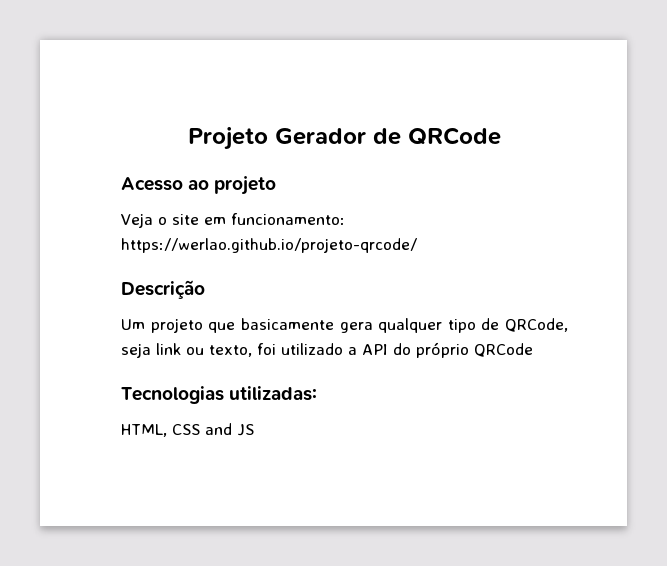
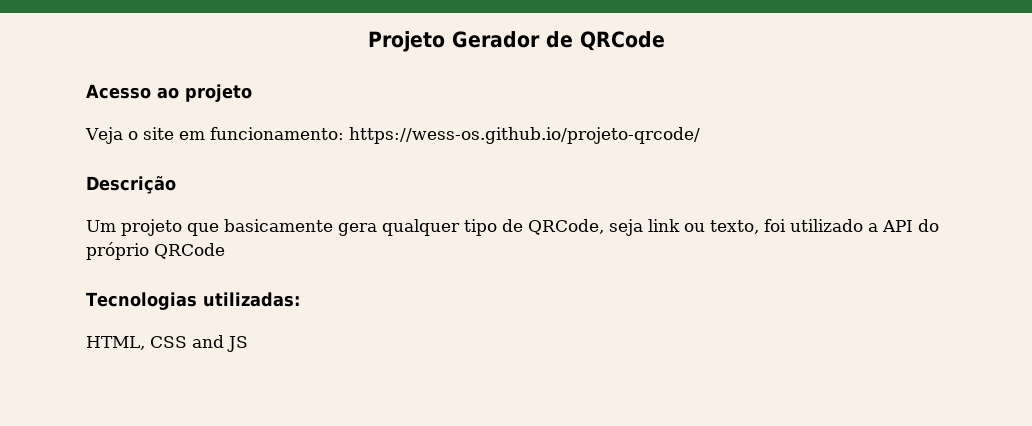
- Veja o site em funcionamento: https://werlao.github.io/projeto-qrcode/
+ Veja o site em funcionamento: https://wess-os.github.io/projeto-qrcode/

